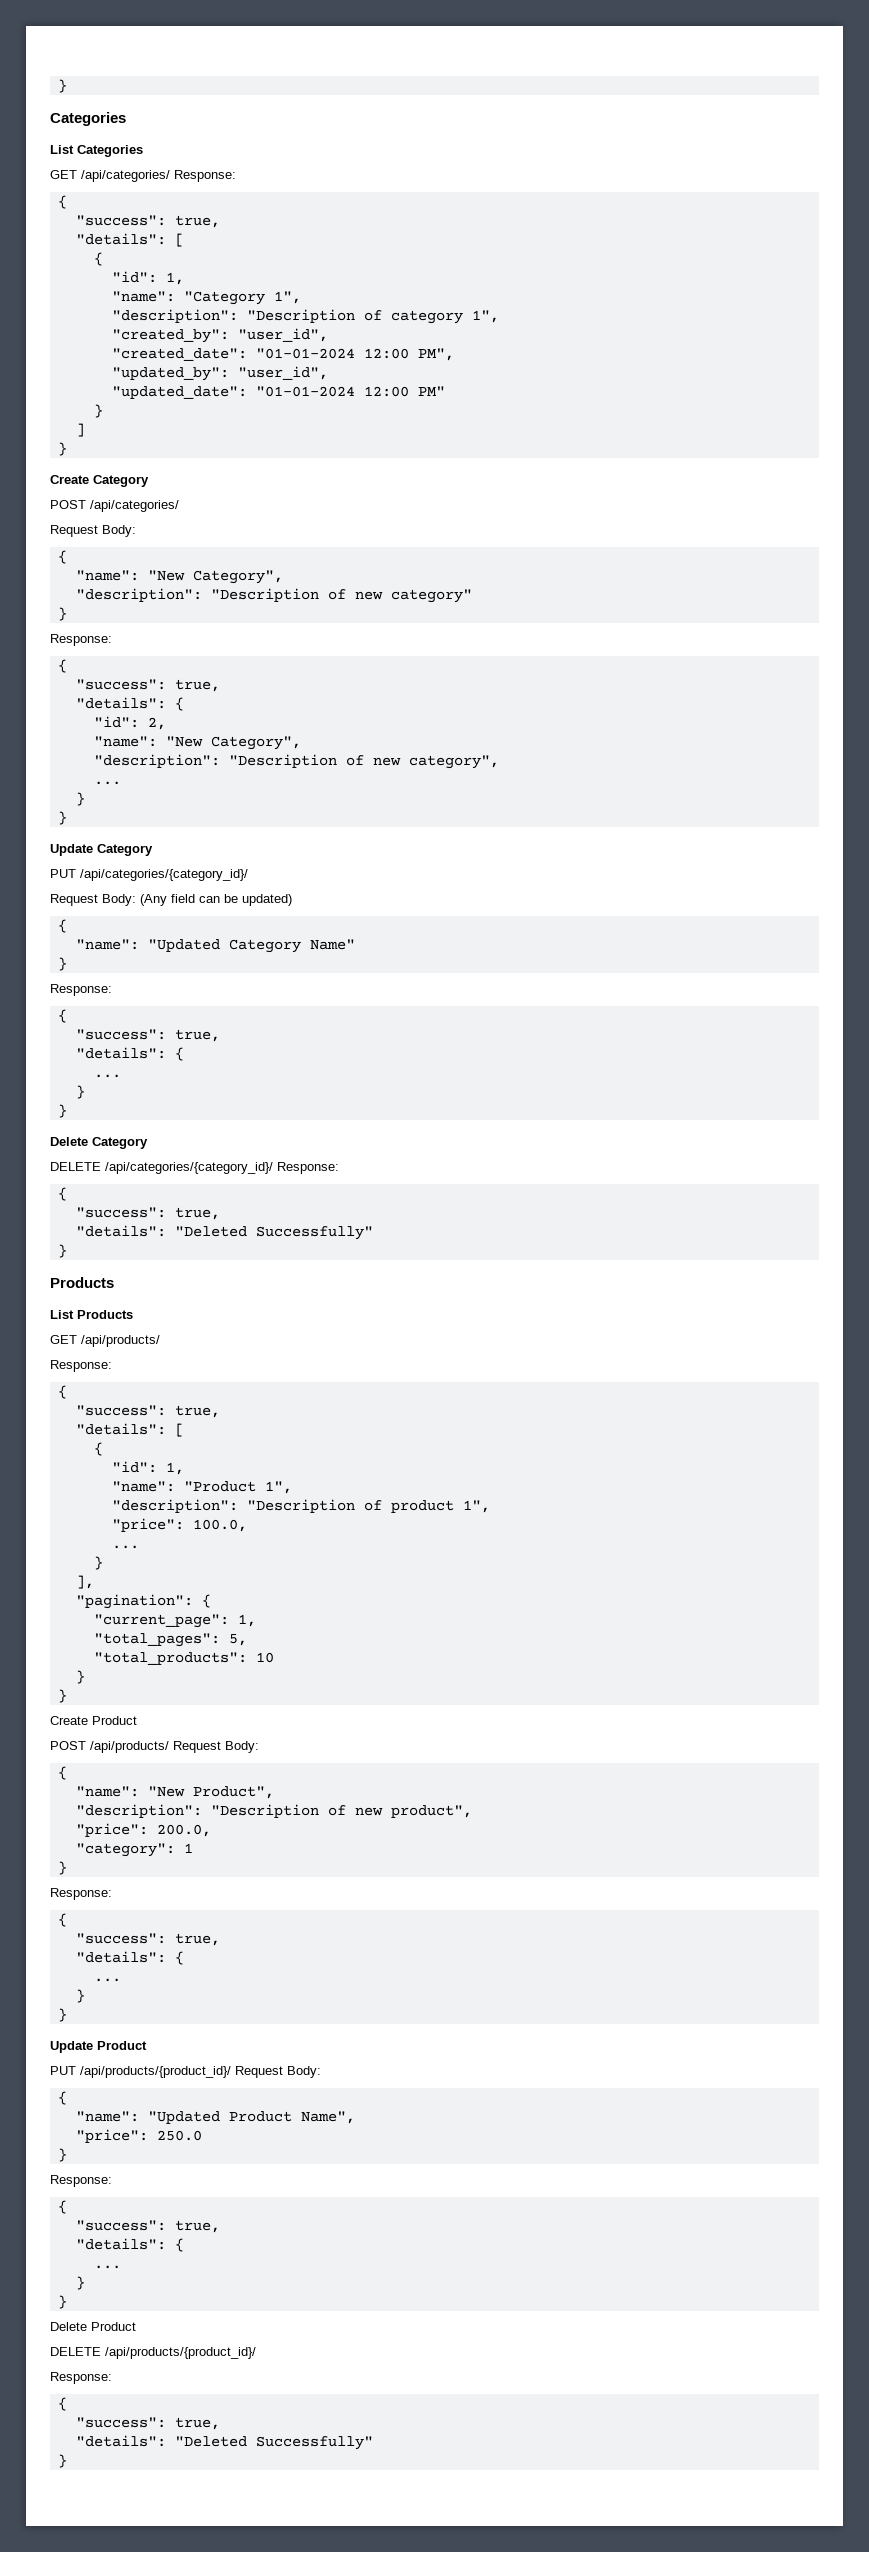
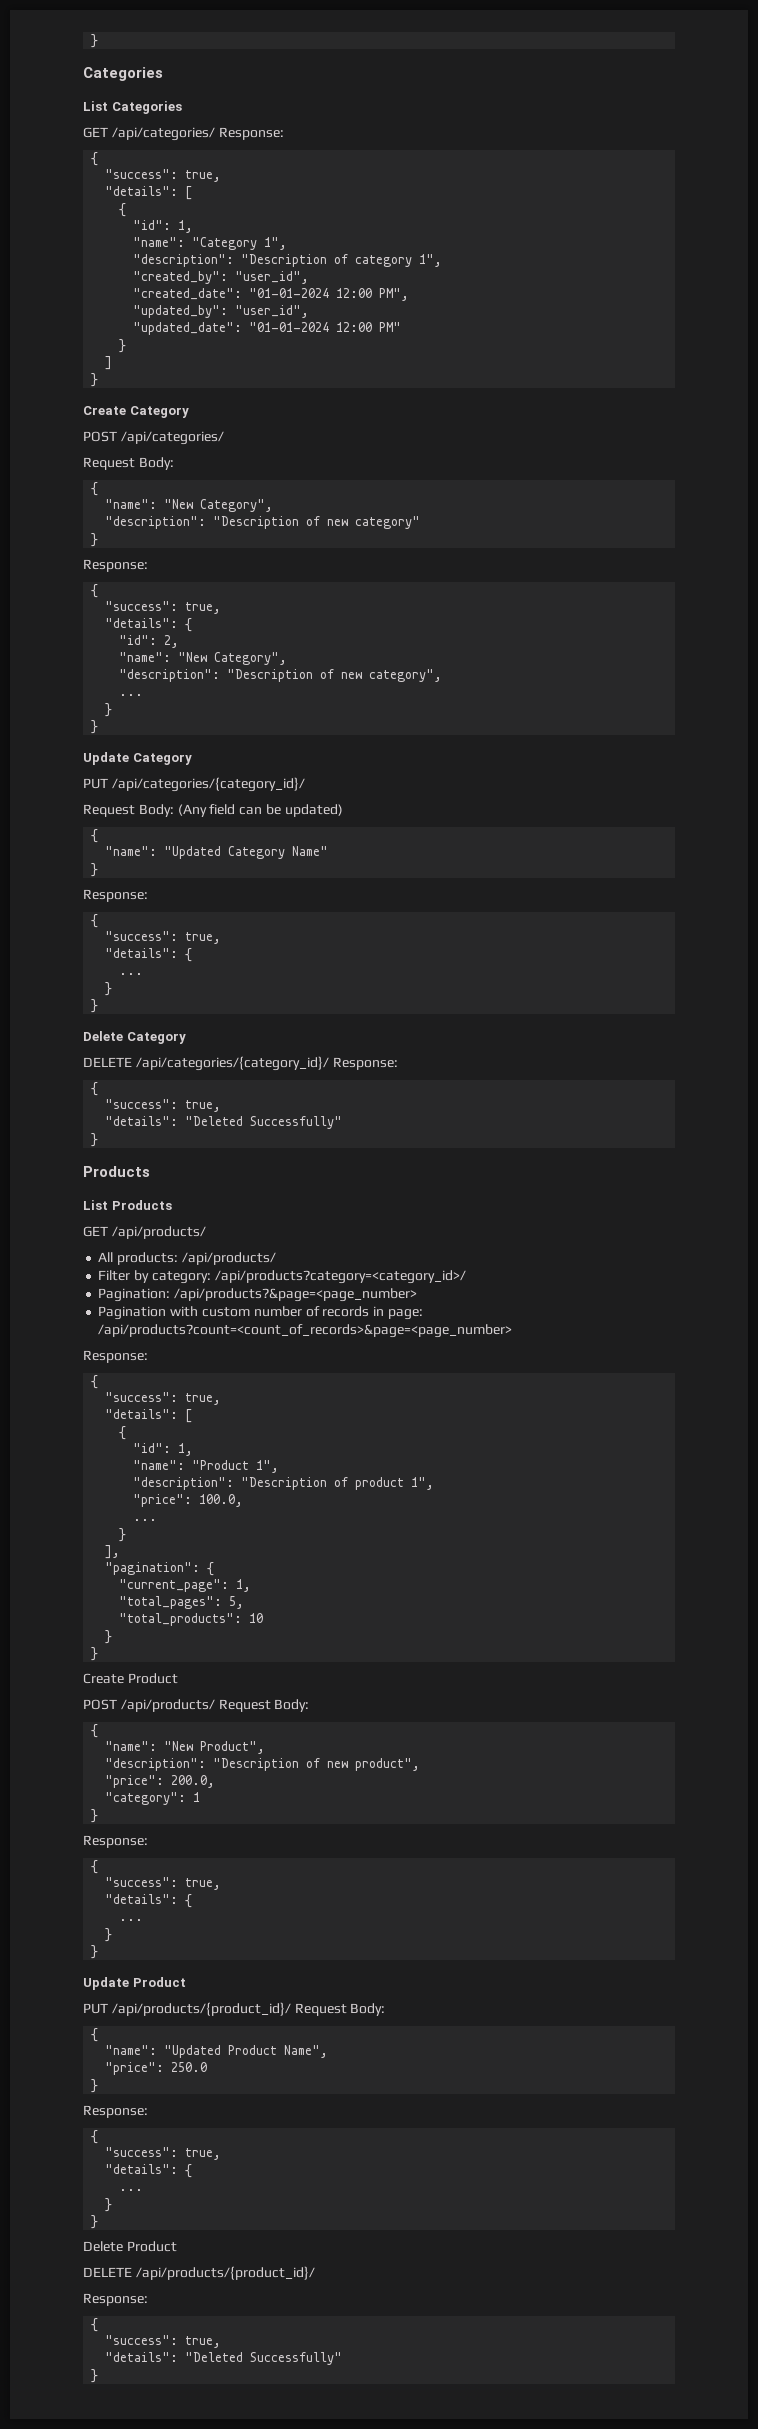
+ All products: /api/products/
+ Filter by category: /api/products?category=<category_id>/
+ Pagination: /api/products?&page=<page_number>
+ Pagination with custom number of records in page: /api/products?count=<count_of_records>&page=<page_number>

